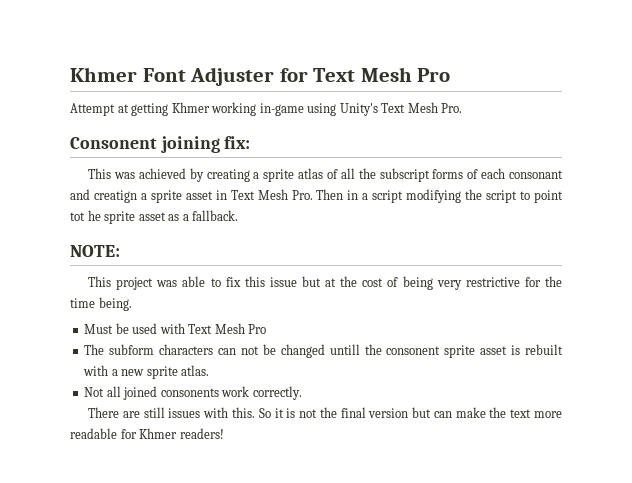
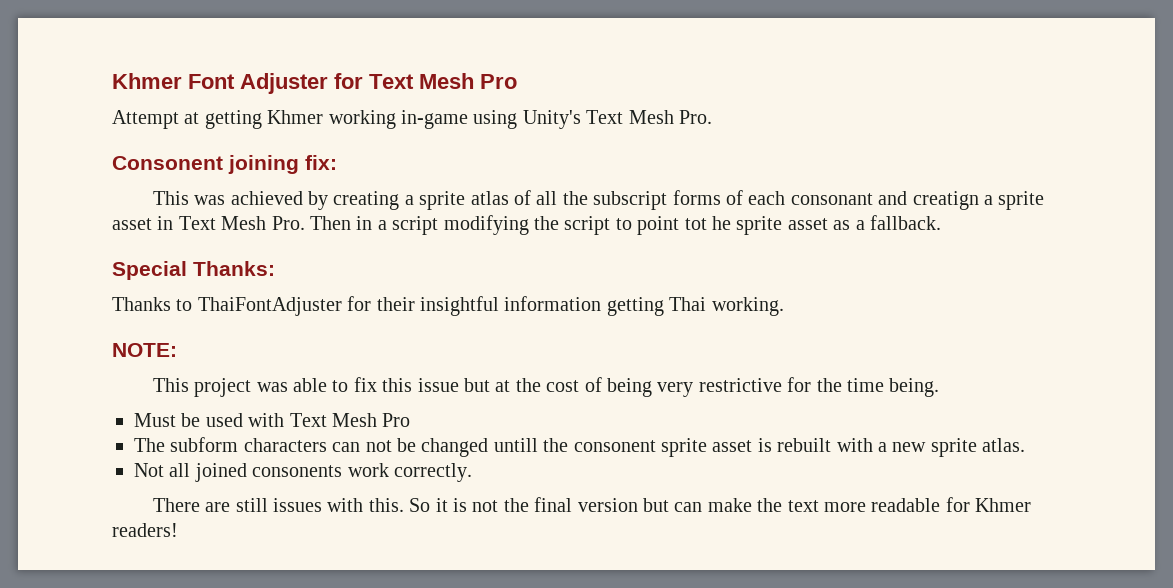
+ Special Thanks:
+ Thanks to ThaiFontAdjuster for their insightful information getting Thai working.

